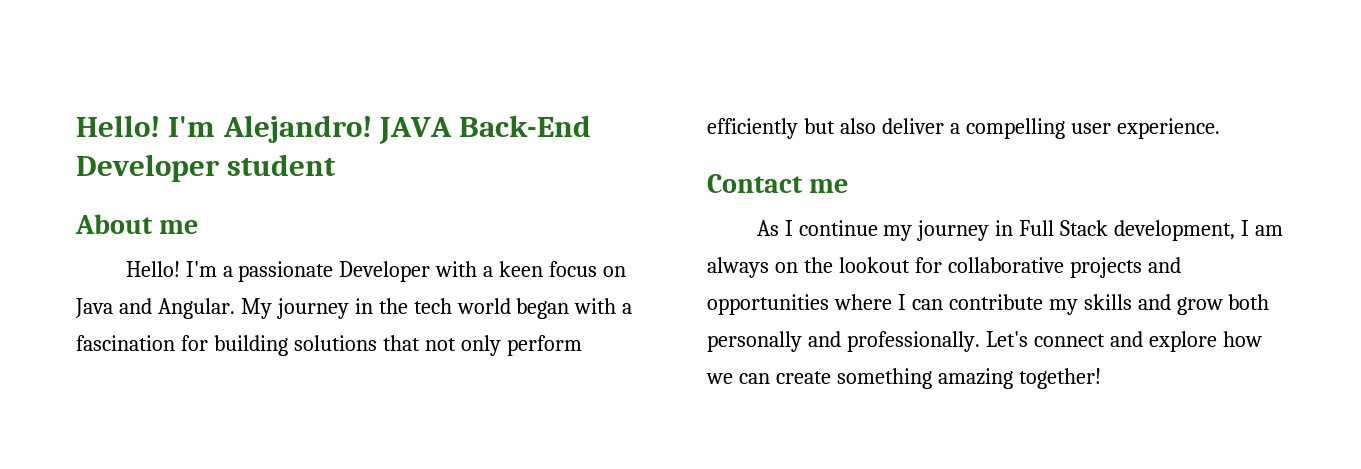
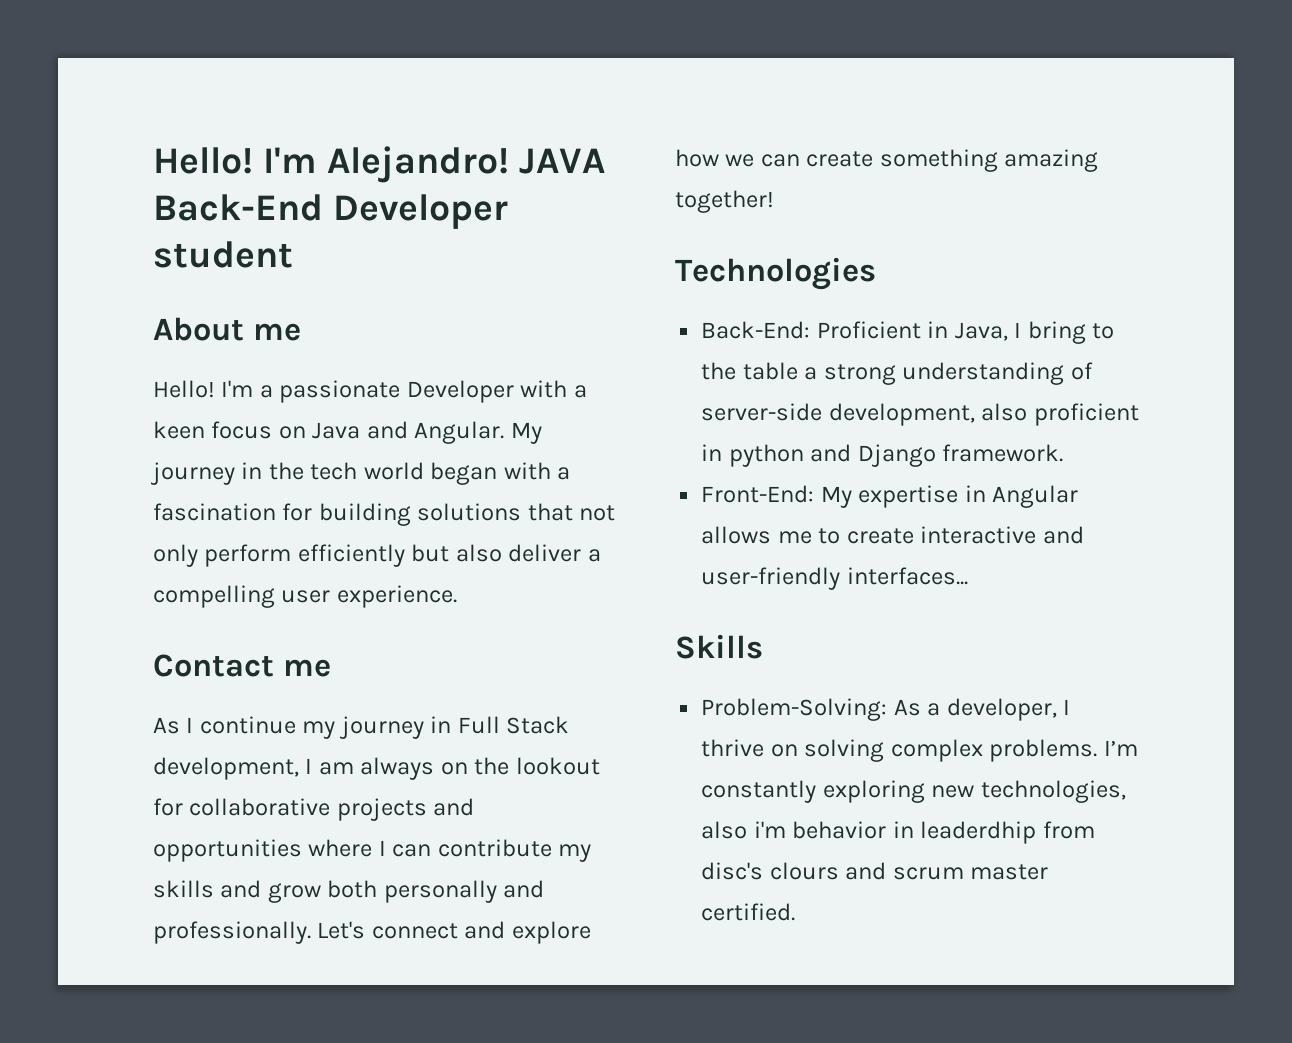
+ Technologies
+ Back-End: Proficient in Java, I bring to the table a strong understanding of server-side development, also proficient in python and Django framework.
+ Front-End: My expertise in Angular allows me to create interactive and user-friendly interfaces...
+ Skills
+ Problem-Solving: As a developer, I thrive on solving complex problems. I’m constantly exploring new technologies, also i'm behavior in leaderdhip from disc's clours and scrum master certified.

